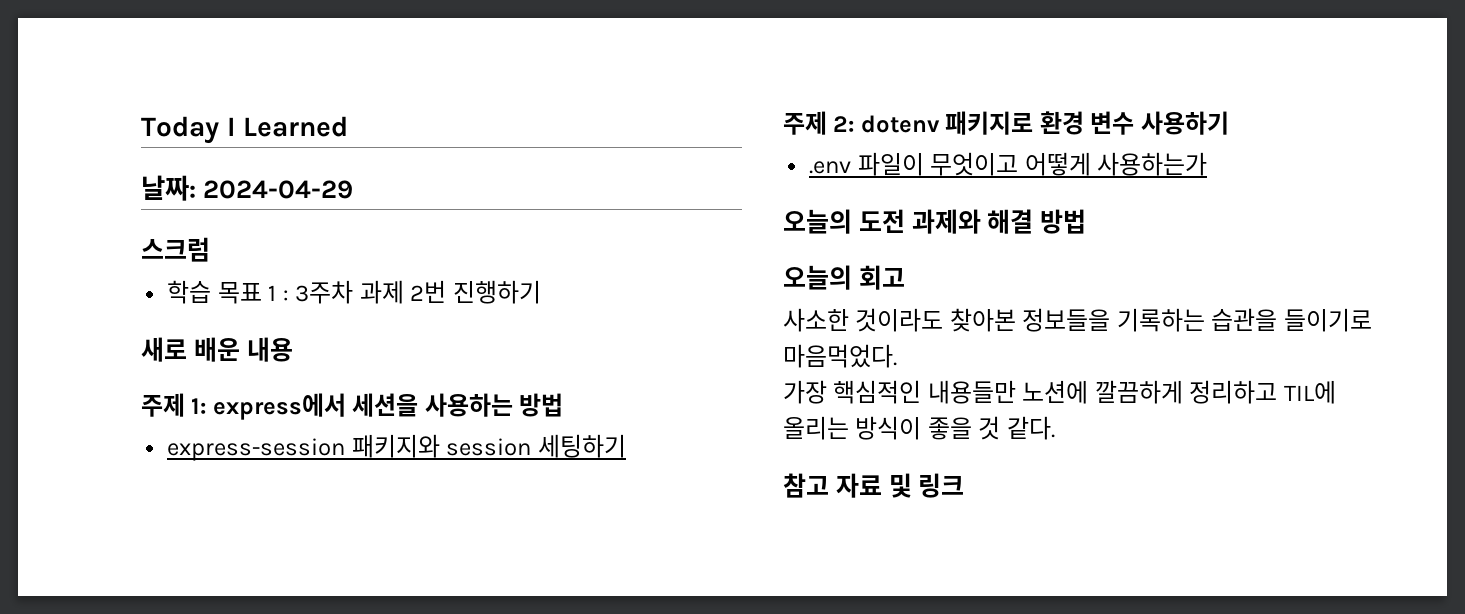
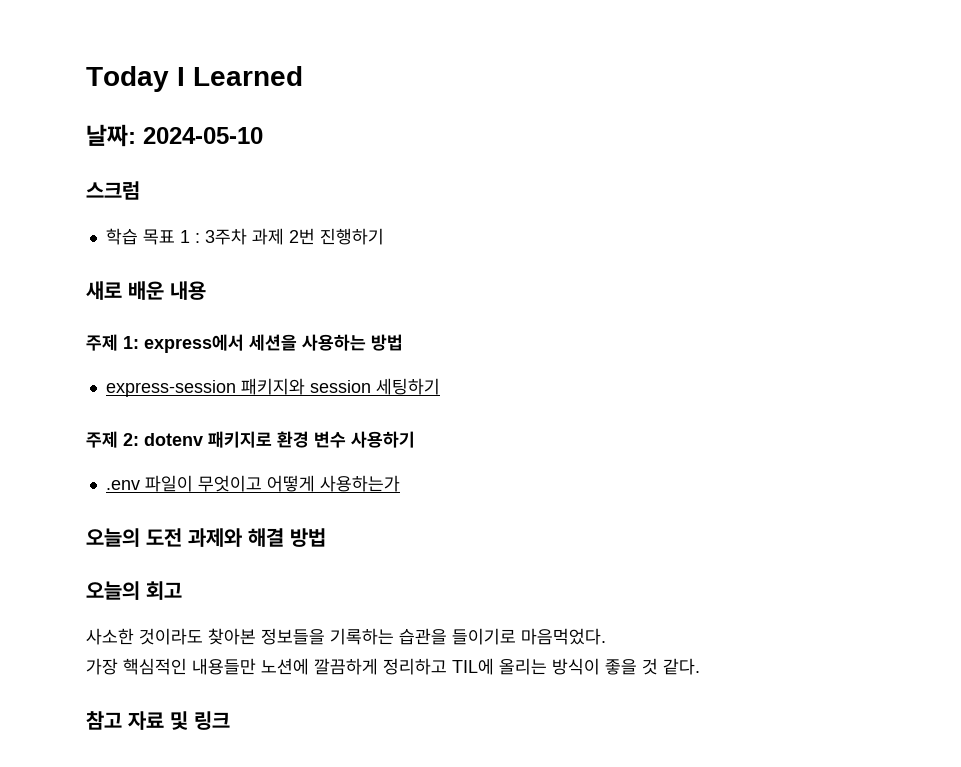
- 날짜: 2024-04-29
+ 날짜: 2024-05-10

